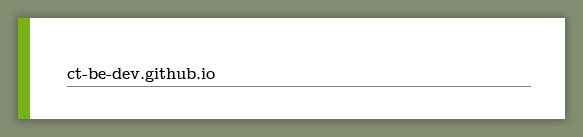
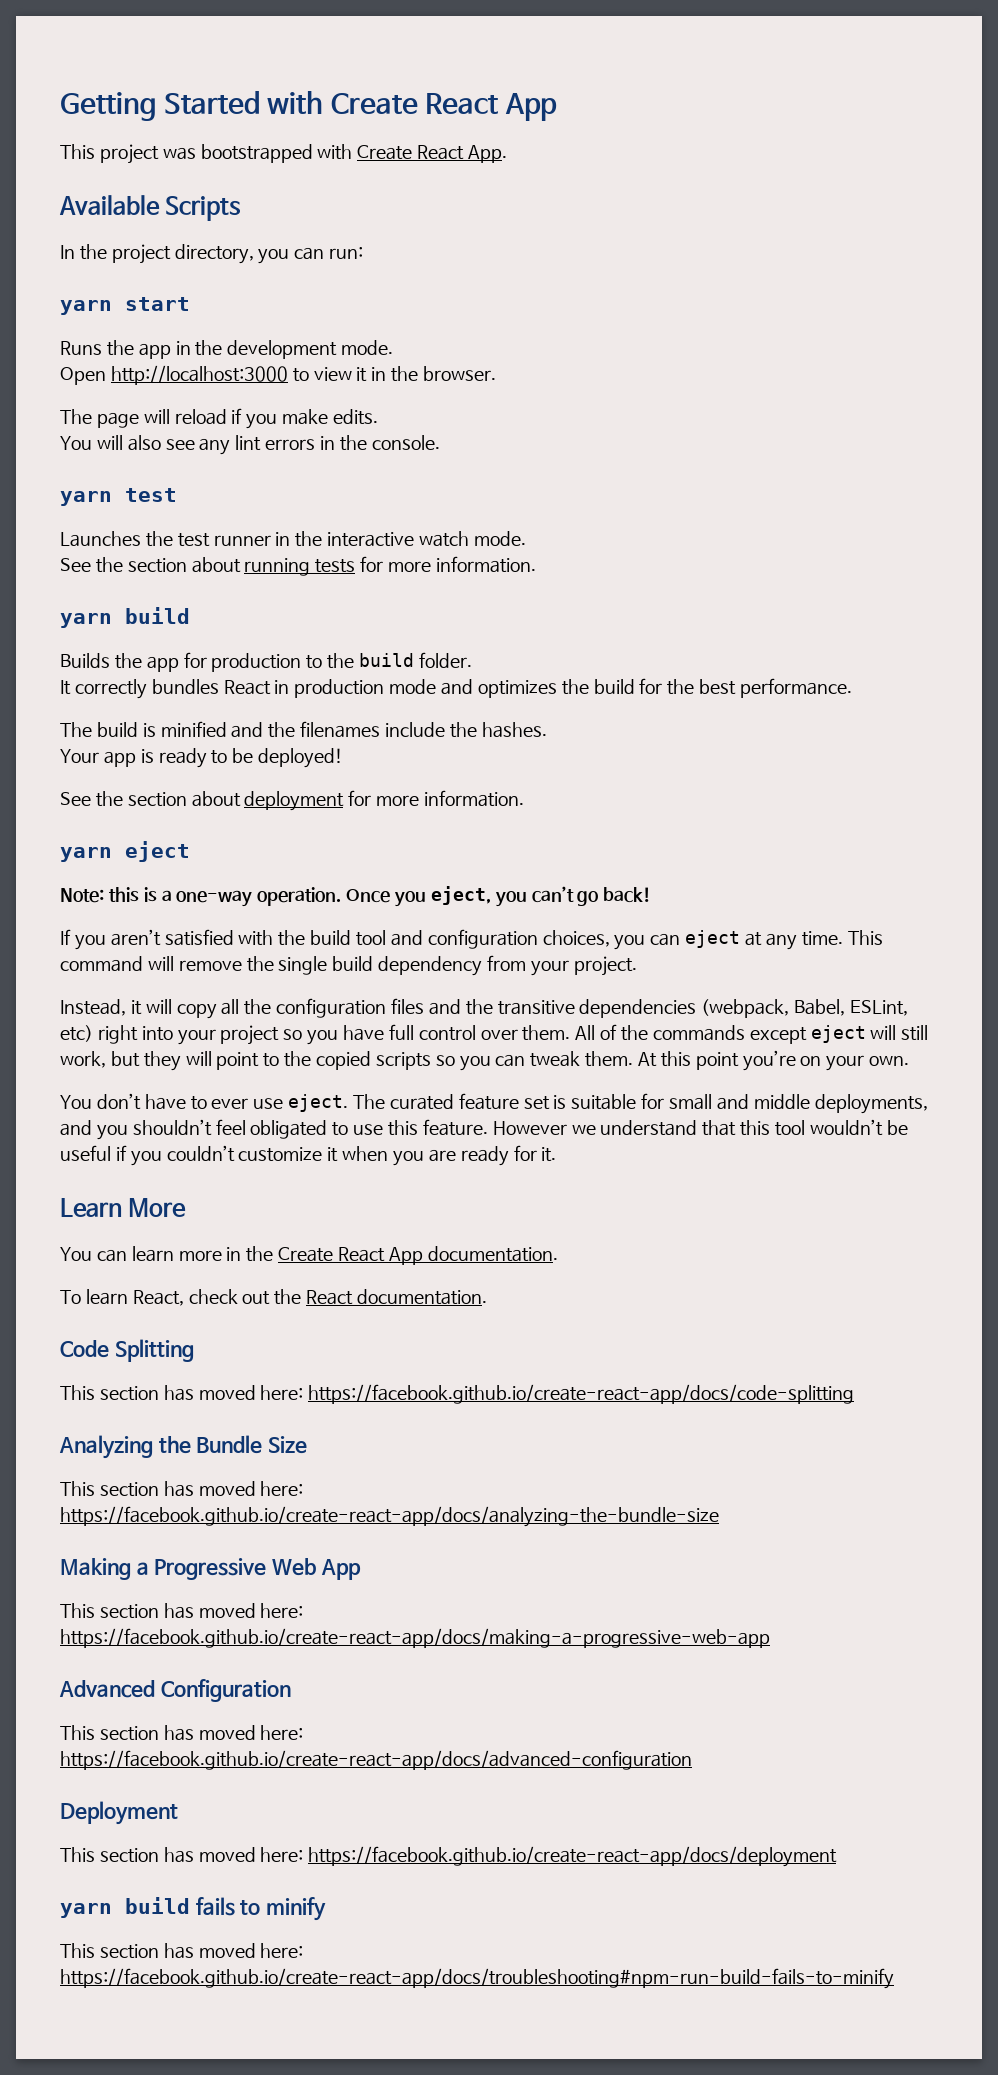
- ct-be-dev.github.io
+ Getting Started with Create React App
+ This project was bootstrapped with Create React App.
+ Available Scripts
+ In the project directory, you can run:
+ yarn start
+ Runs the app in the development mode.
+ Open http://localhost:3000 to view it in the browser.
+ The page will reload if you make edits.
+ You will also see any lint errors in the console.
+ yarn test
+ Launches the test runner in the interactive watch mode.
+ See the section about running tests for more information.
+ yarn build
+ Builds the app for production to the build folder.
+ It correctly bundles React in production mode and optimizes the build for the best performance.
+ The build is minified and the filenames include the hashes.
+ Your app is ready to be deployed!
+ See the section about deployment for more information.
+ yarn eject
+ Note: this is a one-way operation. Once you eject, you can’t go back!
+ If you aren’t satisfied with the build tool and configuration choices, you can eject at any time. This command will remove the single build dependency from your project.
+ Instead, it will copy all the configuration files and the transitive dependencies (webpack, Babel, ESLint, etc) right into your project so you have full control over them. All of the commands except eject will still work, but they will point to the copied scripts so you can tweak them. At this point you’re on your own.
+ You don’t have to ever use eject. The curated feature set is suitable for small and middle deployments, and you shouldn’t feel obligated to use this feature. However we understand that this tool wouldn’t be useful if you couldn’t customize it when you are ready for it.
+ Learn More
+ You can learn more in the Create React App documentation.
+ To learn React, check out the React documentation.
+ Code Splitting
+ This section has moved here: https://facebook.github.io/create-react-app/docs/code-splitting
+ Analyzing the Bundle Size
+ This section has moved here: https://facebook.github.io/create-react-app/docs/analyzing-the-bundle-size
+ Making a Progressive Web App
+ This section has moved here: https://facebook.github.io/create-react-app/docs/making-a-progressive-web-app
+ Advanced Configuration
+ This section has moved here: https://facebook.github.io/create-react-app/docs/advanced-configuration
+ Deployment
+ This section has moved here: https://facebook.github.io/create-react-app/docs/deployment
+ yarn build fails to minify
+ This section has moved here: https://facebook.github.io/create-react-app/docs/troubleshooting#npm-run-build-fails-to-minify

